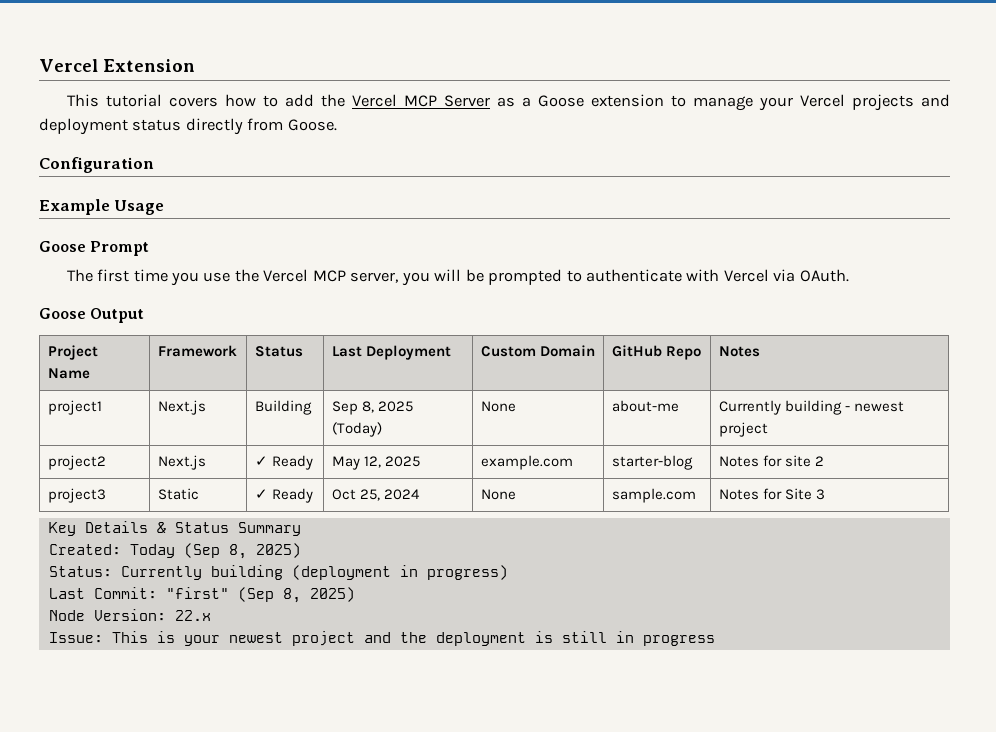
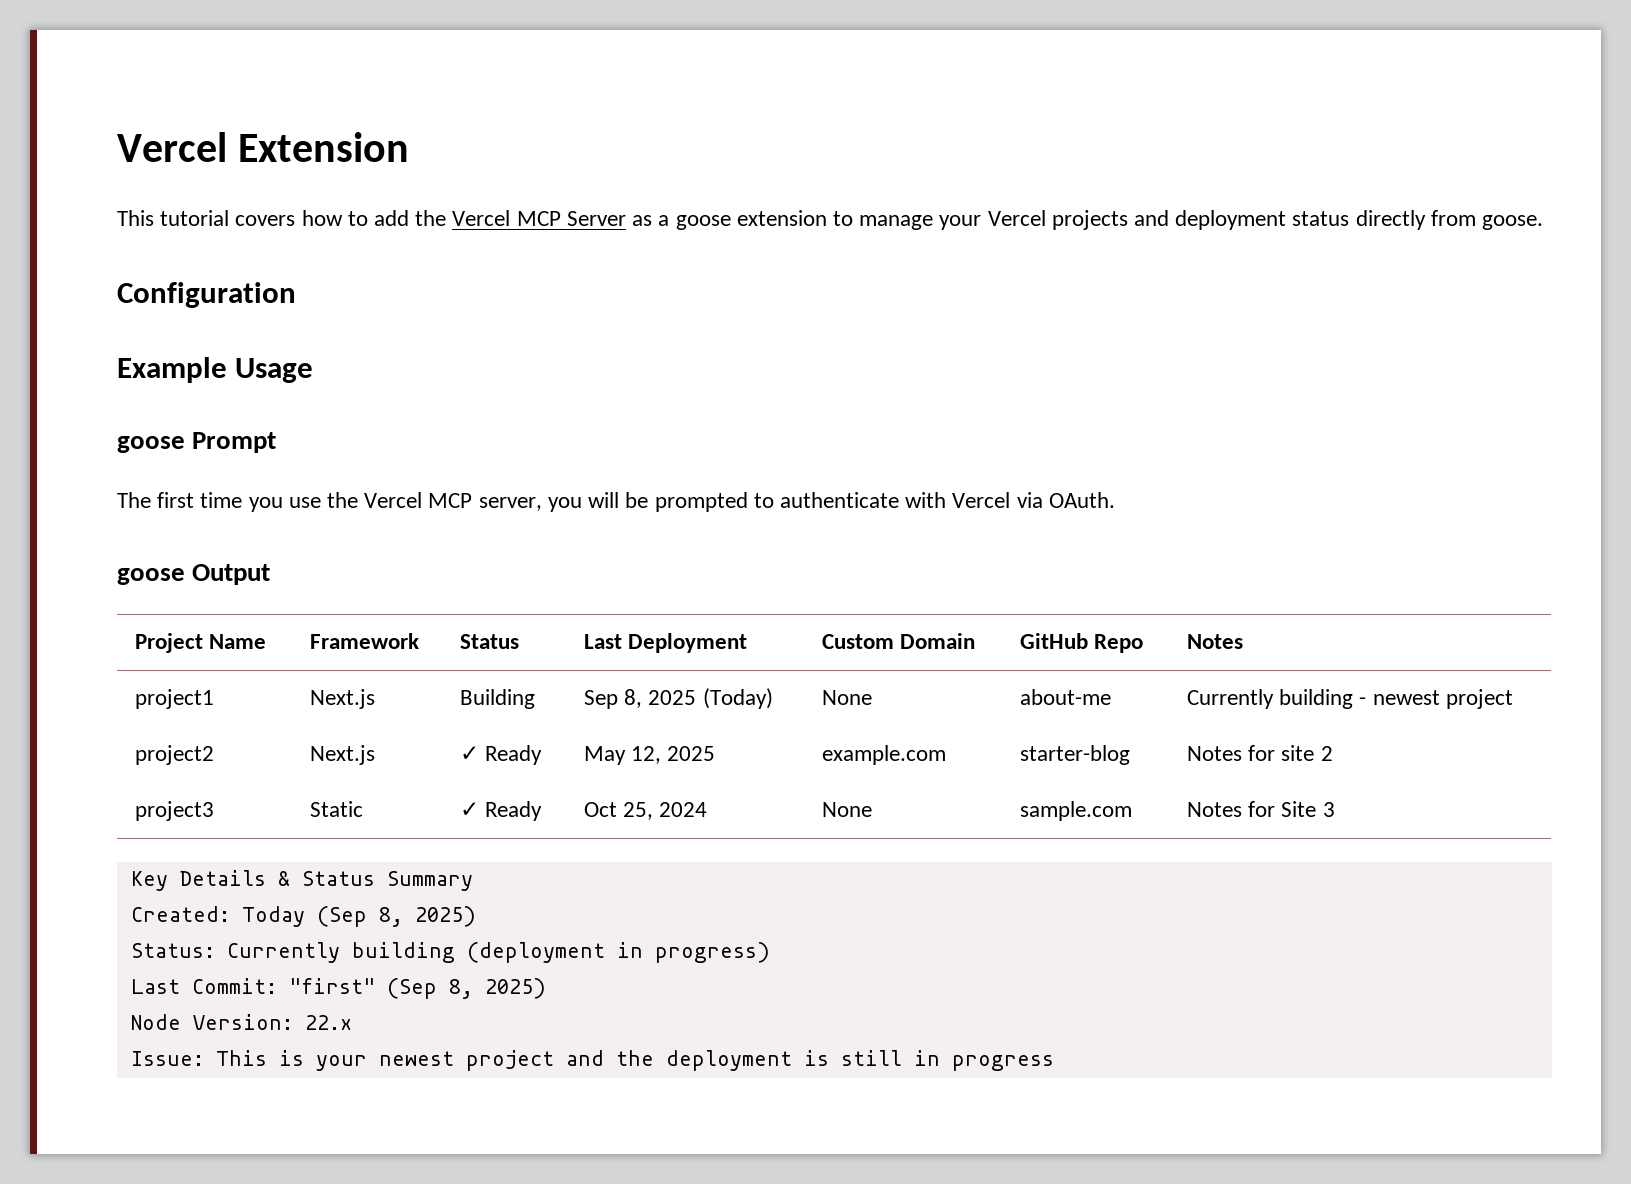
- This tutorial covers how to add the Vercel MCP Server as a Goose extension to manage your Vercel projects and deployment status directly from Goose.
+ This tutorial covers how to add the Vercel MCP Server as a goose extension to manage your Vercel projects and deployment status directly from goose.
- Goose Prompt
+ goose Prompt
- Goose Output
+ goose Output

